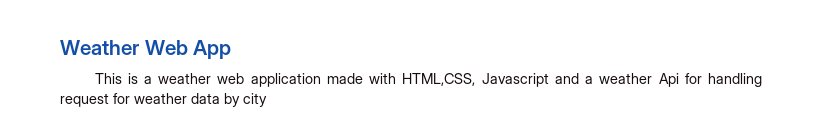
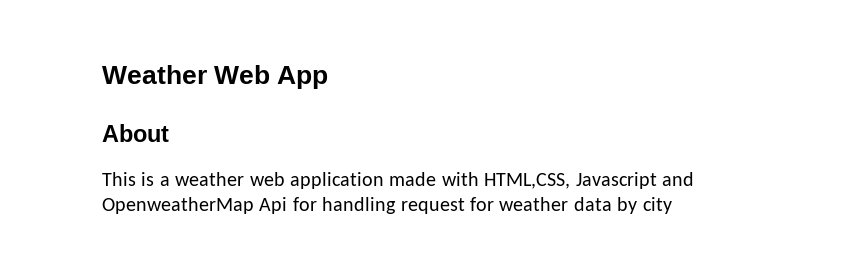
+ About
- This is a weather web application made with HTML,CSS, Javascript and a weather Api for handling request for weather data by city
+ This is a weather web application made with HTML,CSS, Javascript and OpenweatherMap Api for handling request for weather data by city

